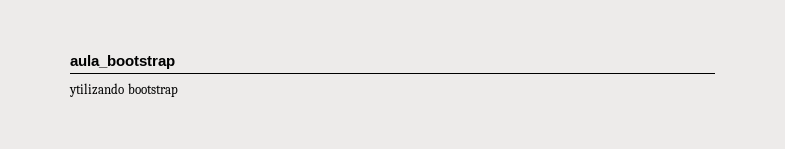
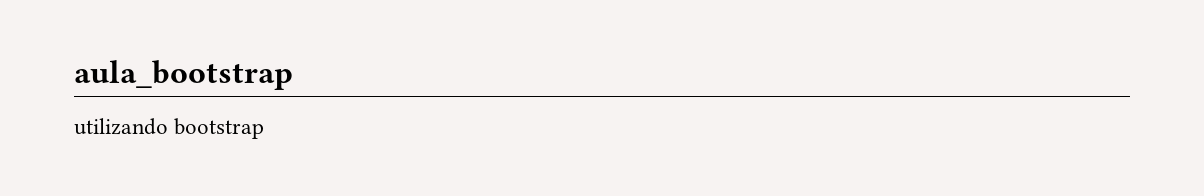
- ytilizando bootstrap
+ utilizando bootstrap

